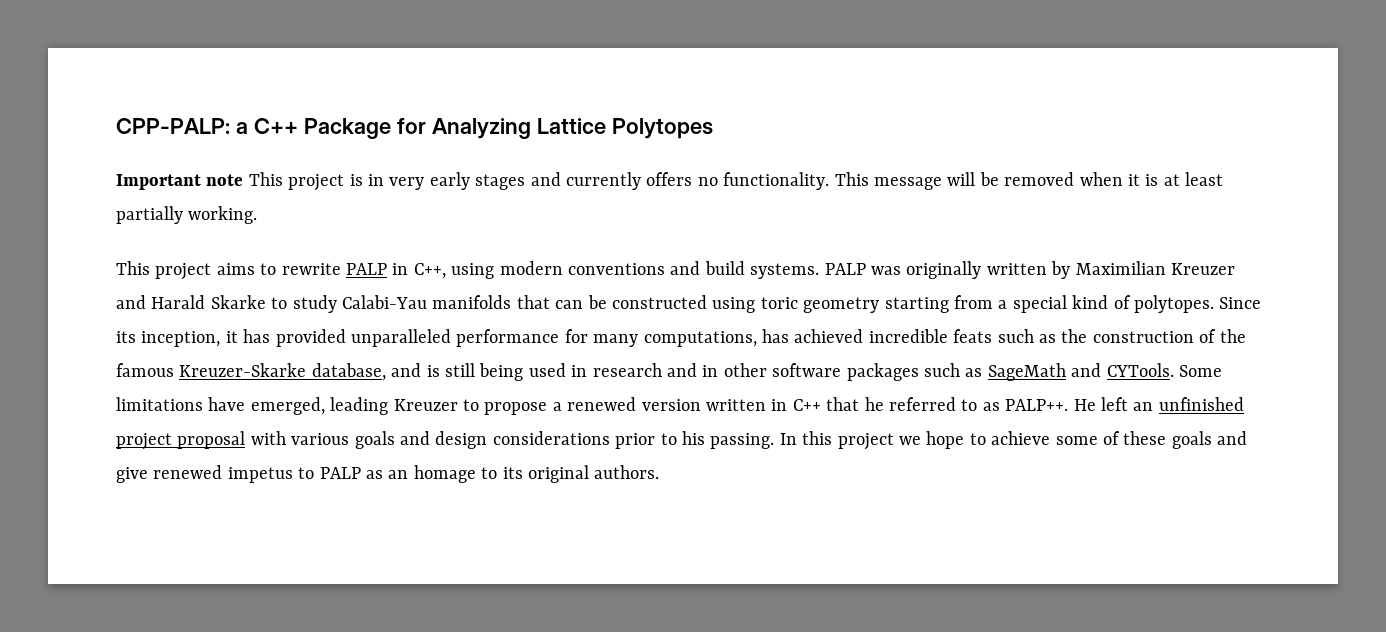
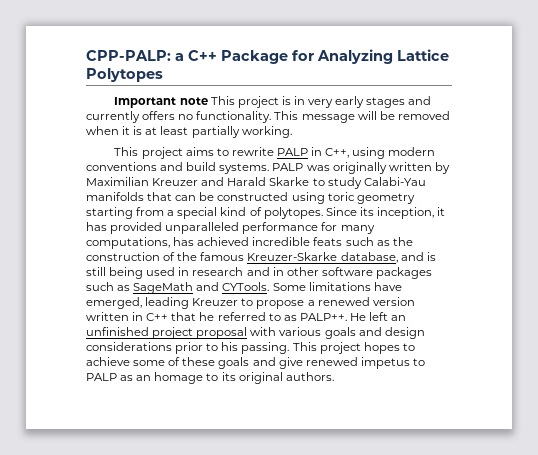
- In this project we hope to achieve some of these goals and give renewed impetus to PALP as an homage to its original authors.
+ This project hopes to achieve some of these goals and give renewed impetus to PALP as an homage to its original authors.

